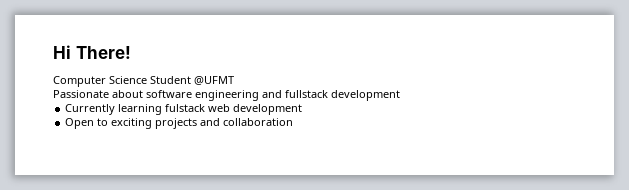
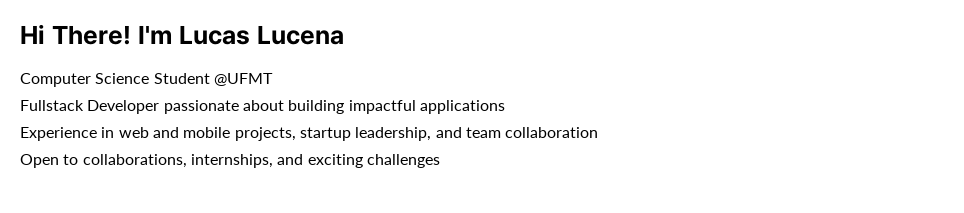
+ I'm Lucas Lucena
- Passionate about software engineering and fullstack development
- Currently learning fulstack web development
- Open to exciting projects and collaboration
+ Fullstack Developer passionate about building impactful applications
+ Experience in web and mobile projects, startup leadership, and team collaboration
+ Open to collaborations, internships, and exciting challenges

